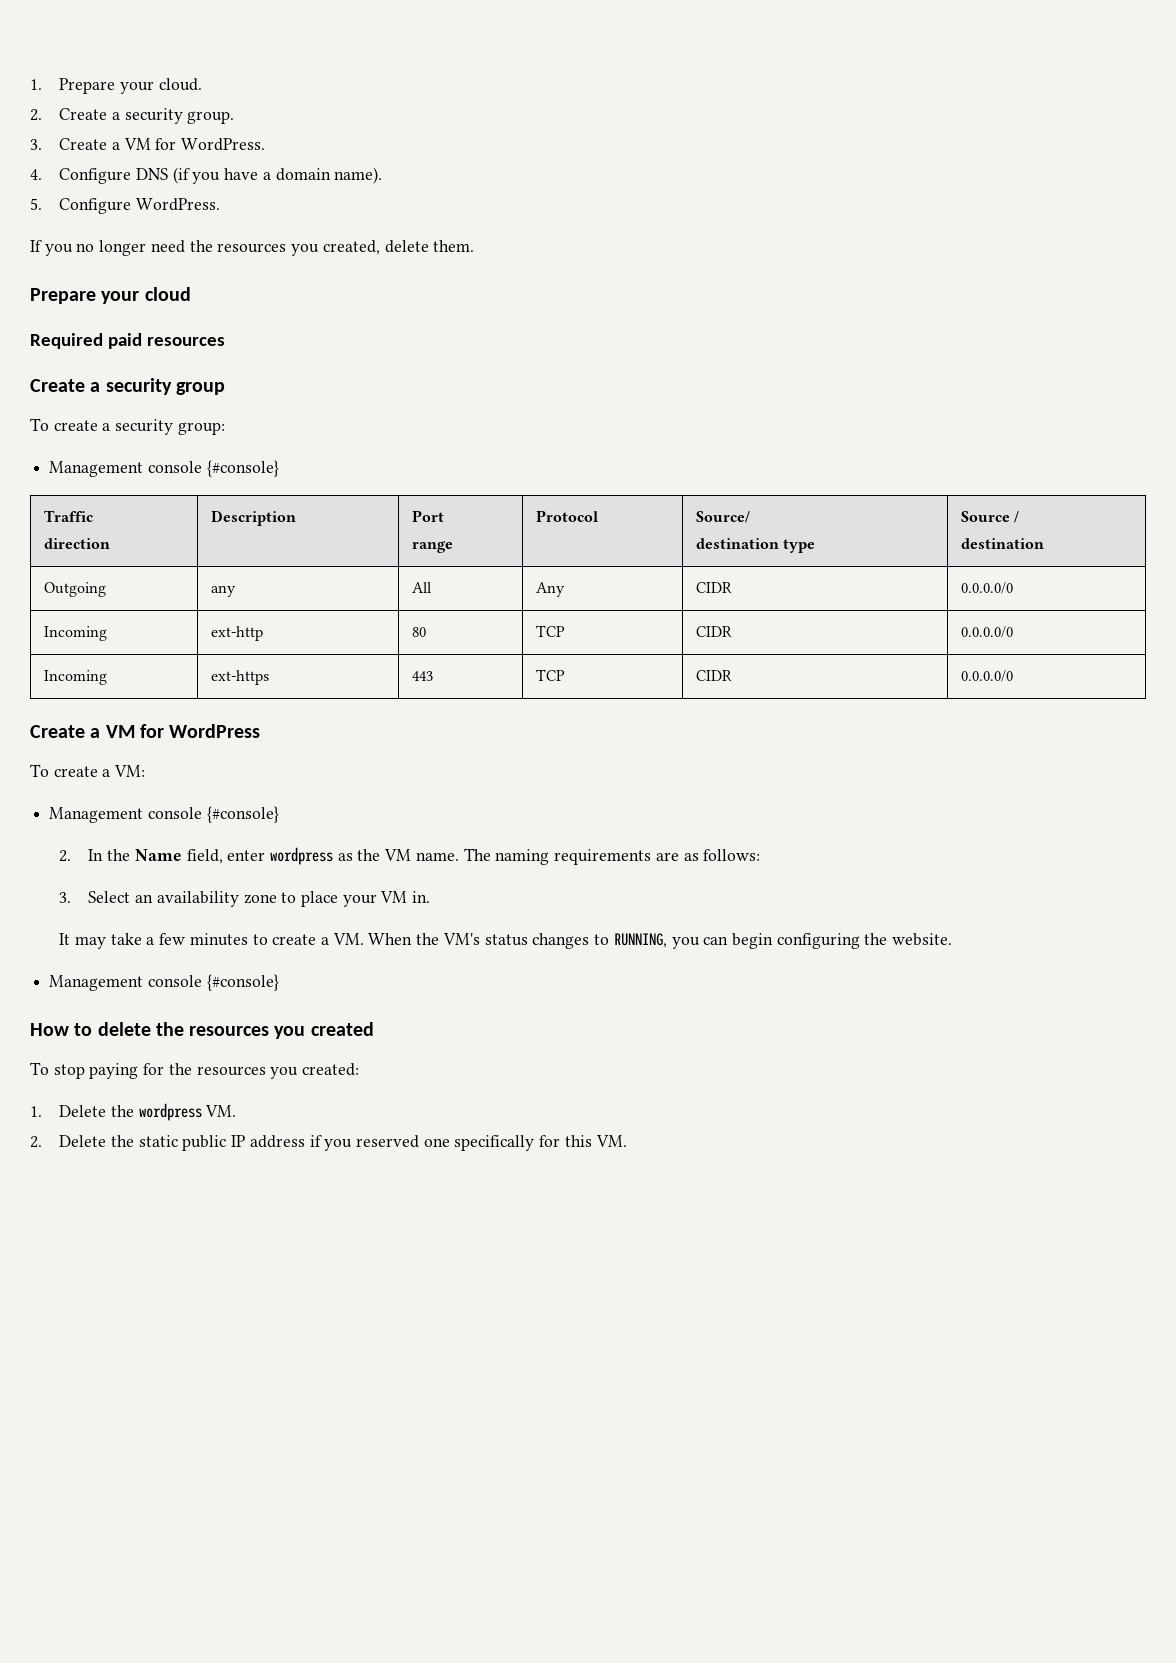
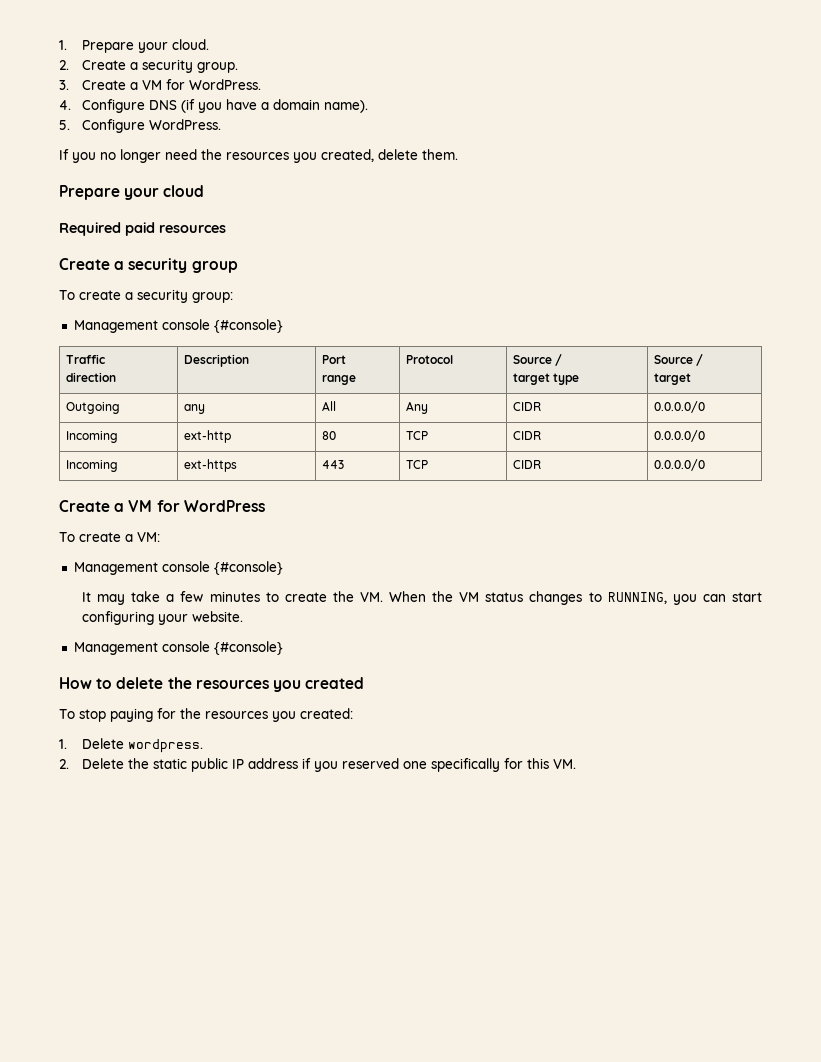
  Traffic
  direction | Description | Port
- range | Protocol | Source/
- destination type | Source /
- destination
+ range | Protocol | Source /
+ target type | Source /
+ target
- 2. In the Name field, enter wordpress as the VM name. The naming requirements are as follows:
- 3. Select an availability zone to place your VM in.
- It may take a few minutes to create a VM. When the VM's status changes to RUNNING, you can begin configuring the website.
+ It may take a few minutes to create the VM. When the VM status changes to RUNNING, you can start configuring your website.
- 1. Delete the wordpress VM.
+ 1. Delete wordpress.

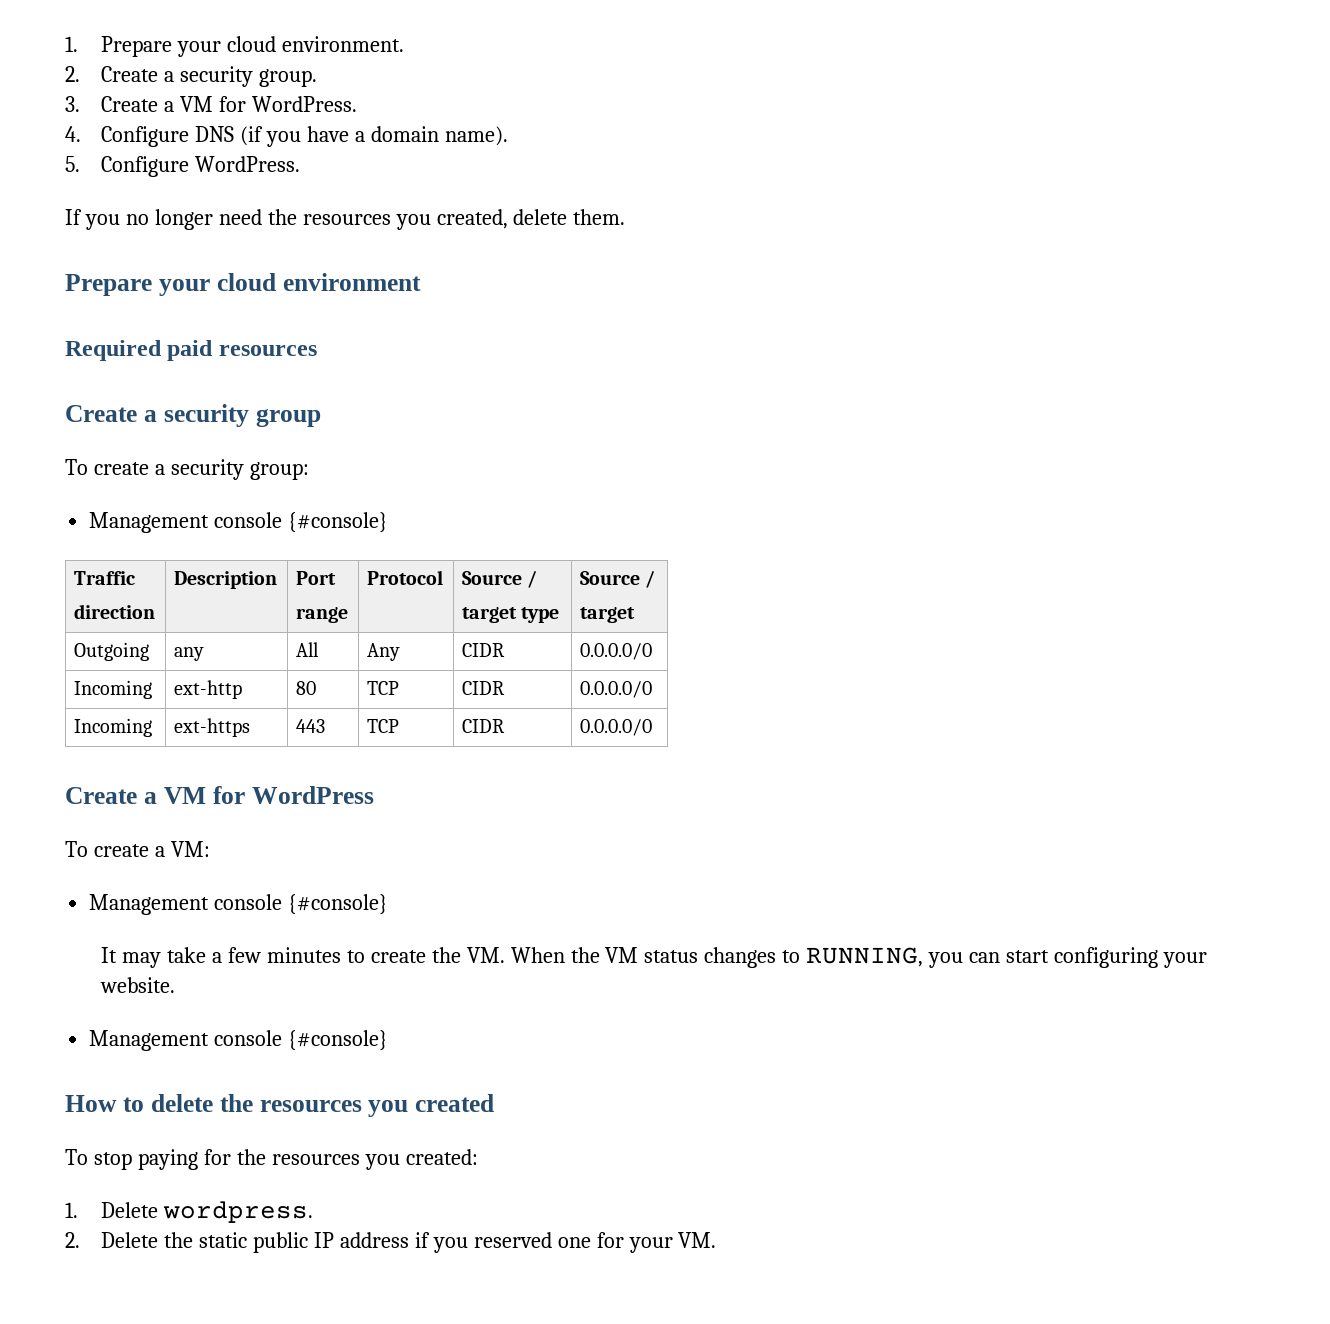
- 1. Prepare your cloud.
+ 1. Prepare your cloud environment.
- Prepare your cloud
+ Prepare your cloud environment
- 2. Delete the static public IP address if you reserved one specifically for this VM.
+ 2. Delete the static public IP address if you reserved one for your VM.

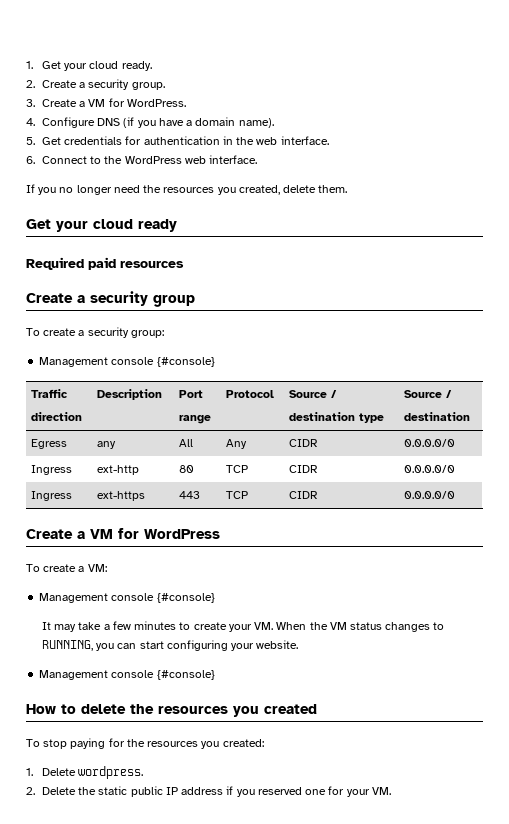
- 1. Prepare your cloud environment.
+ 1. Get your cloud ready.
- 5. Configure WordPress.
+ 5. Get credentials for authentication in the web interface.
+ 6. Connect to the WordPress web interface.
- Prepare your cloud environment
+ Get your cloud ready
  Traffic
  direction | Description | Port
  range | Protocol | Source /
- target type | Source /
- target
- Outgoing | any | All | Any | CIDR | 0.0.0.0/0
+ destination type | Source /
+ destination
+ Egress | any | All | Any | CIDR | 0.0.0.0/0
- Incoming | ext-http | 80 | TCP | CIDR | 0.0.0.0/0
+ Ingress | ext-http | 80 | TCP | CIDR | 0.0.0.0/0
- Incoming | ext-https | 443 | TCP | CIDR | 0.0.0.0/0
+ Ingress | ext-https | 443 | TCP | CIDR | 0.0.0.0/0
- It may take a few minutes to create the VM. When the VM status changes to RUNNING, you can start configuring your website.
+ It may take a few minutes to create your VM. When the VM status changes to RUNNING, you can start configuring your website.

